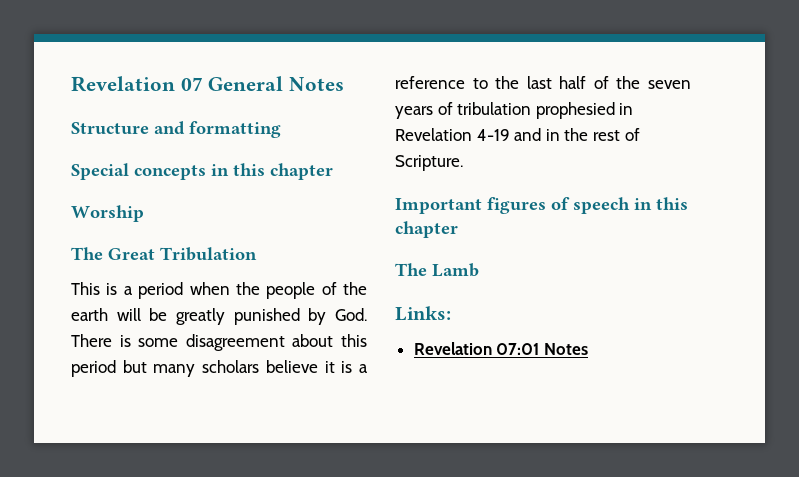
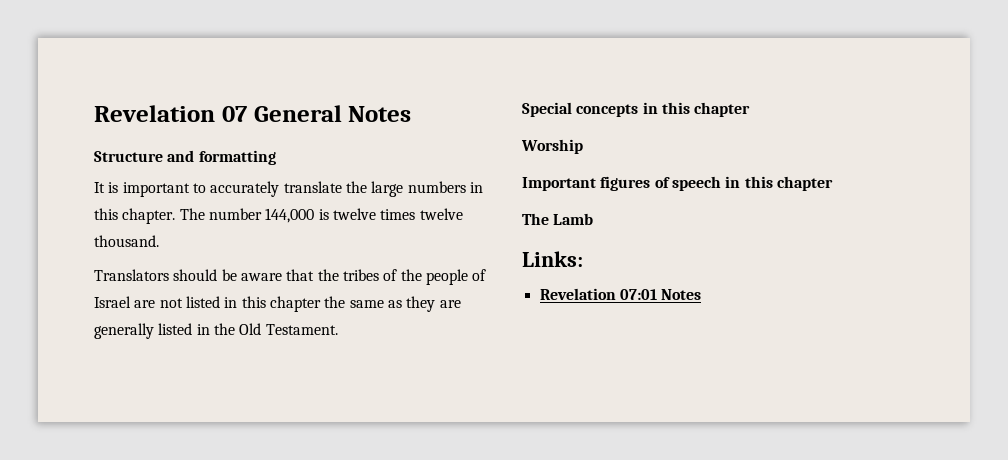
+ It is important to accurately translate the large numbers in this chapter. The number 144,000 is twelve times twelve thousand.
+ Translators should be aware that the tribes of the people of Israel are not listed in this chapter the same as they are generally listed in the Old Testament.
- The Great Tribulation
- This is a period when the people of the earth will be greatly punished by God. There is some disagreement about this period but many scholars believe it is a reference to the last half of the seven years of tribulation prophesied in Revelation 4-19 and in the rest of Scripture.

